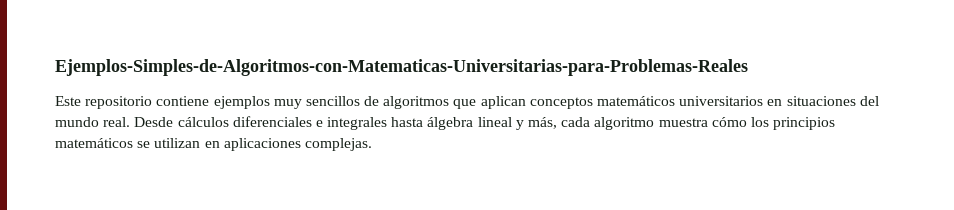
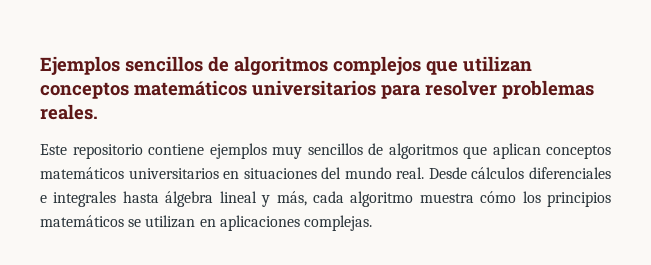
- Ejemplos-Simples-de-Algoritmos-con-Matematicas-Universitarias-para-Problemas-Reales
+ Ejemplos sencillos de algoritmos complejos que utilizan conceptos matemáticos universitarios para resolver problemas reales.

